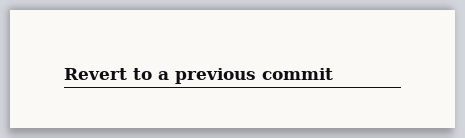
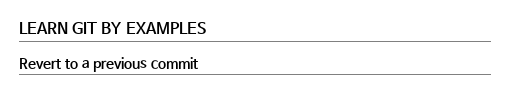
+ LEARN GIT BY EXAMPLES

